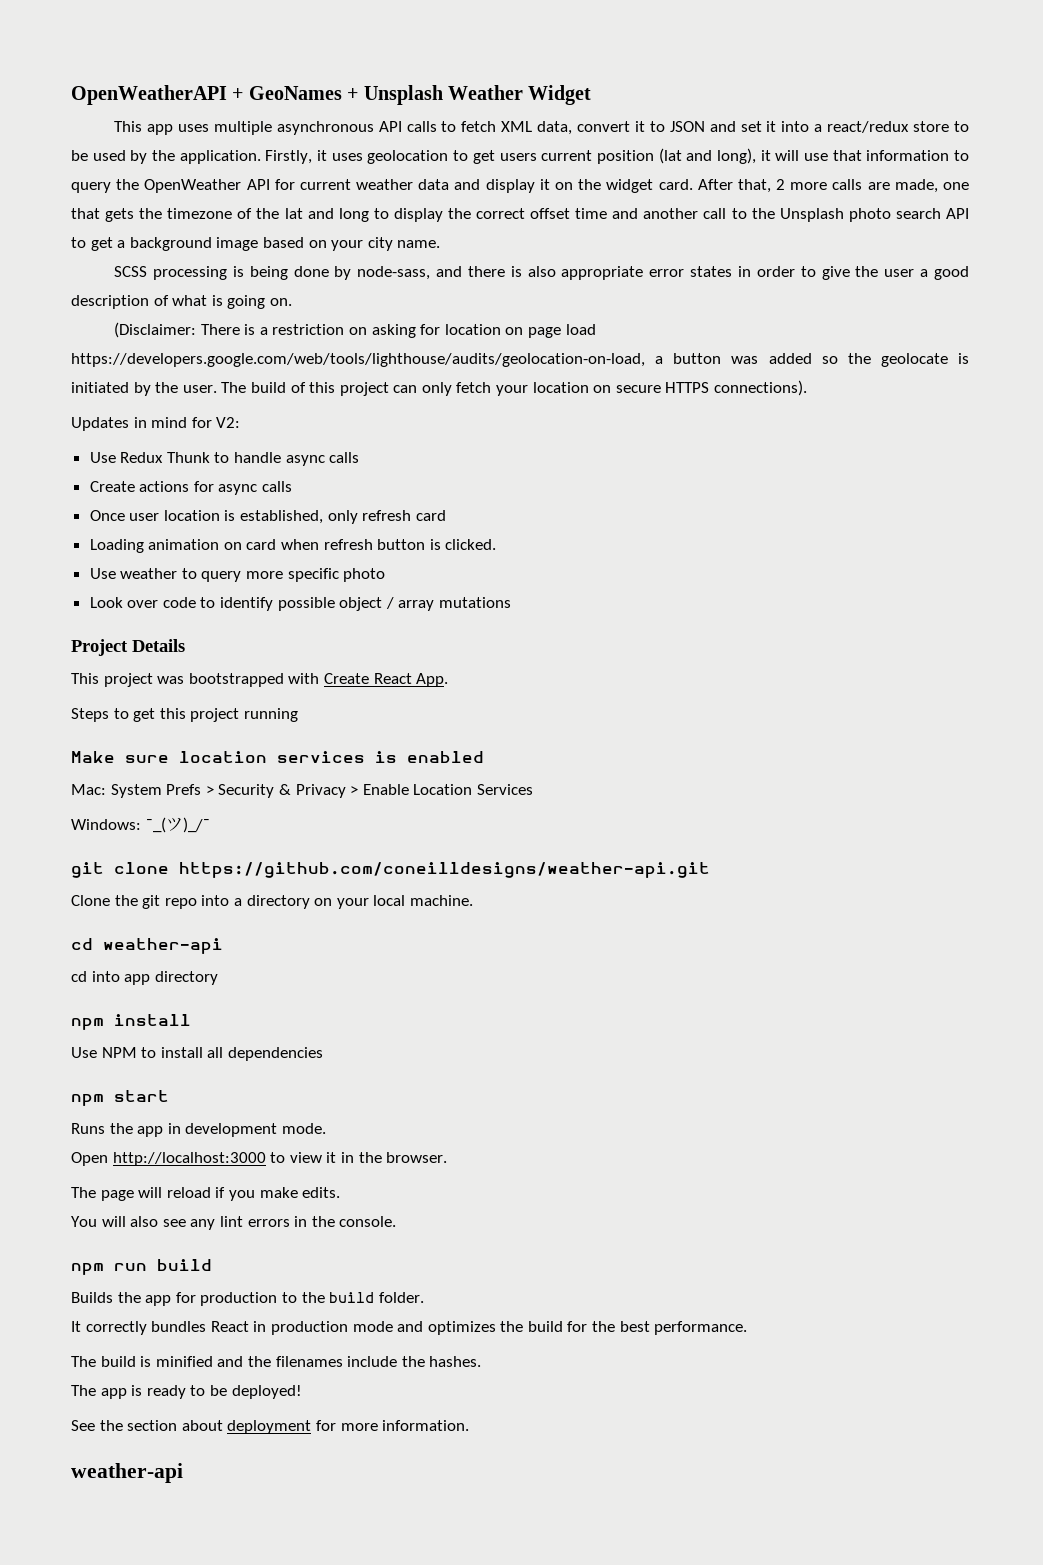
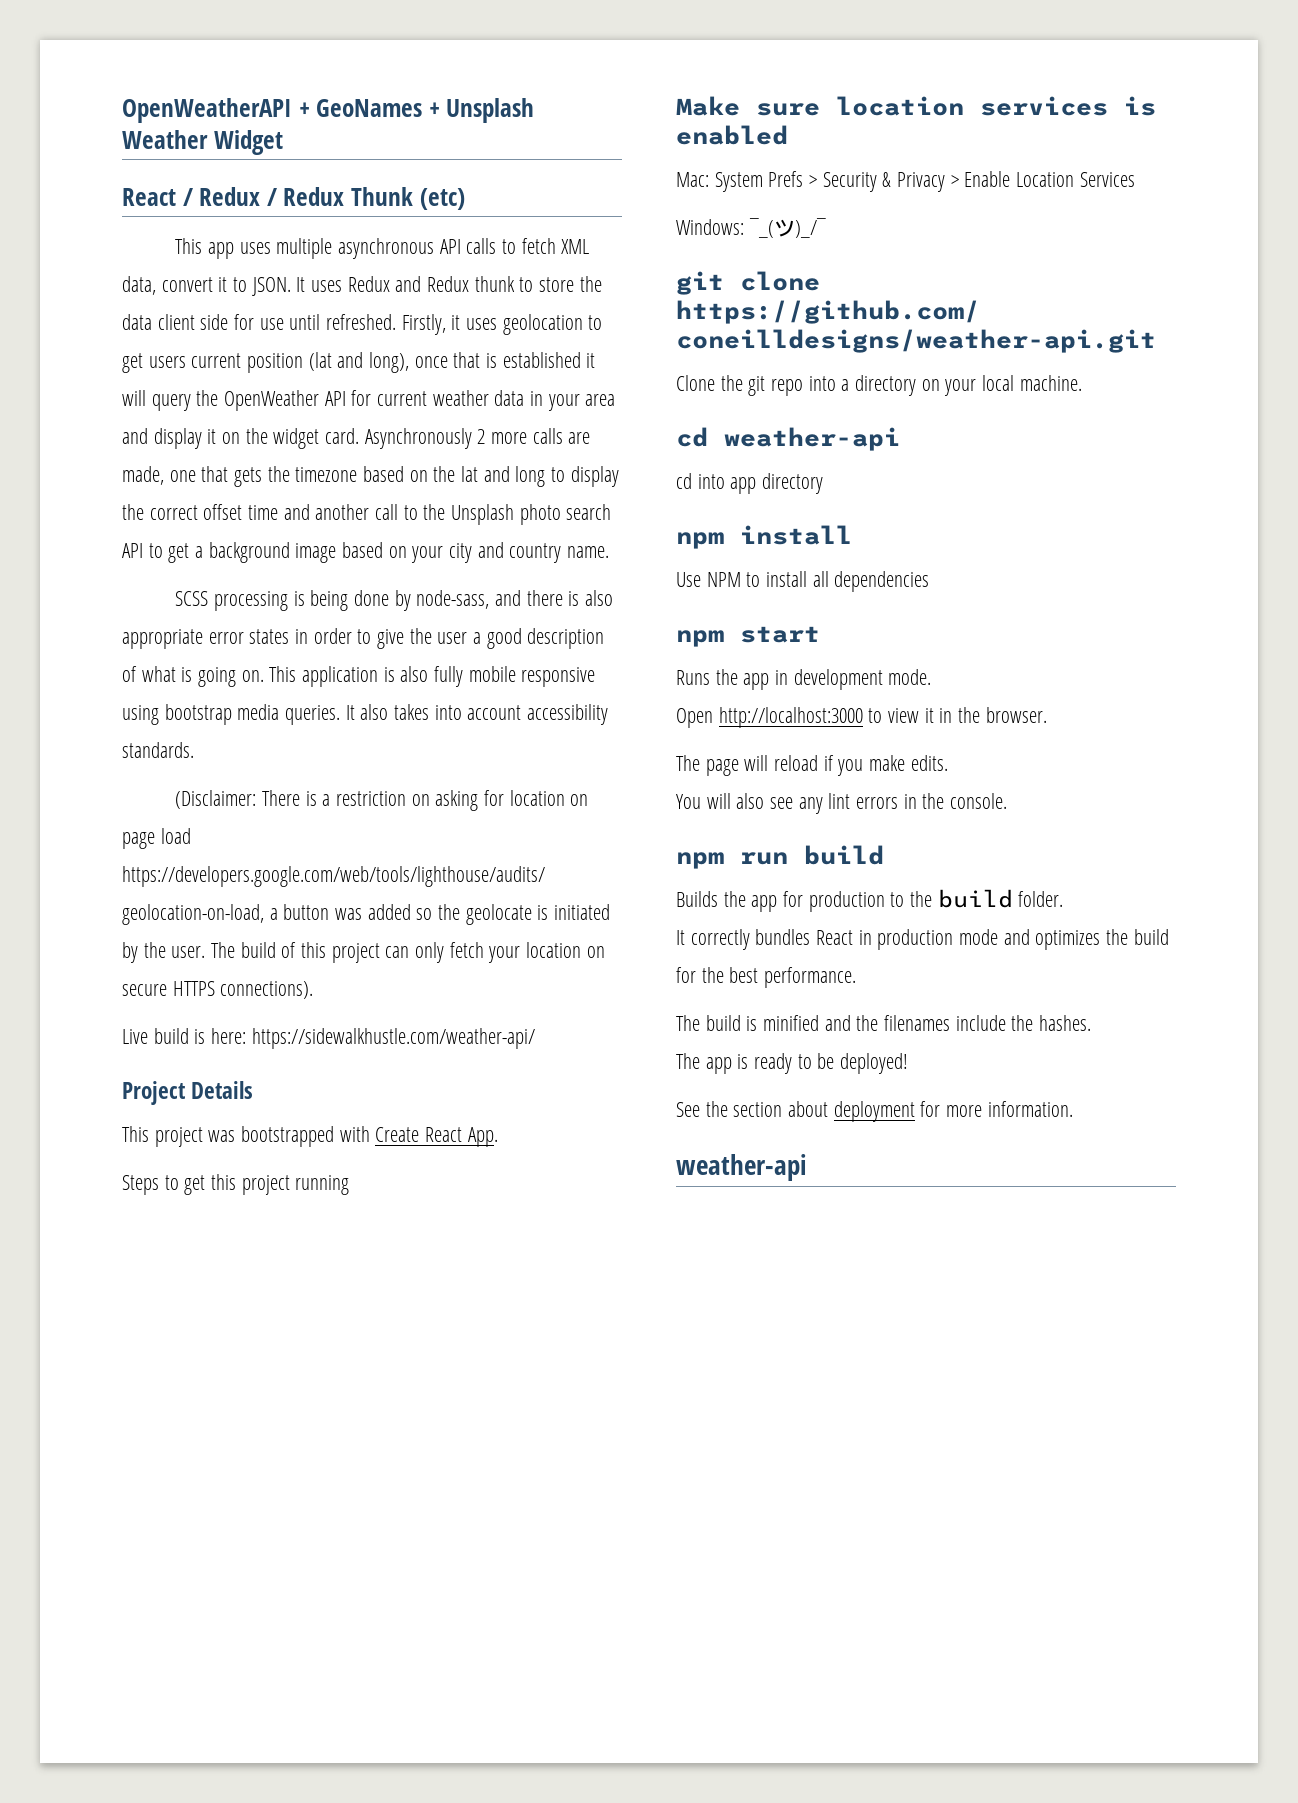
+ React / Redux / Redux Thunk (etc)
- This app uses multiple asynchronous API calls to fetch XML data, convert it to JSON and set it into a react/redux store to be used by the application.
+ This app uses multiple asynchronous API calls to fetch XML data, convert it to JSON. It uses Redux and Redux thunk to store the data client side for use until refreshed.
- Firstly, it uses geolocation to get users current position (lat and long), it will use that information to query the OpenWeather API for current weather data and display it on the widget card.
+ Firstly, it uses geolocation to get users current position (lat and long), once that is established it will query the OpenWeather API for current weather data in your area and display it on the widget card.
- After that, 2 more calls are made, one that gets the timezone of the lat and long to display the correct offset time and another call to the Unsplash photo search API to get a background image based on your city name.
+ Asynchronously 2 more calls are made, one that gets the timezone based on the lat and long to display the correct offset time and another call to the Unsplash photo search API to get a background image based on your city and country name.
+ This application is also fully mobile responsive using bootstrap media queries. It also takes into account accessibility standards.
- Updates in mind for V2:
- Use Redux Thunk to handle async calls
- Create actions for async calls
- Once user location is established, only refresh card
- Loading animation on card when refresh button is clicked.
- Use weather to query more specific photo
- Look over code to identify possible object / array mutations
+ Live build is here: https://sidewalkhustle.com/weather-api/

